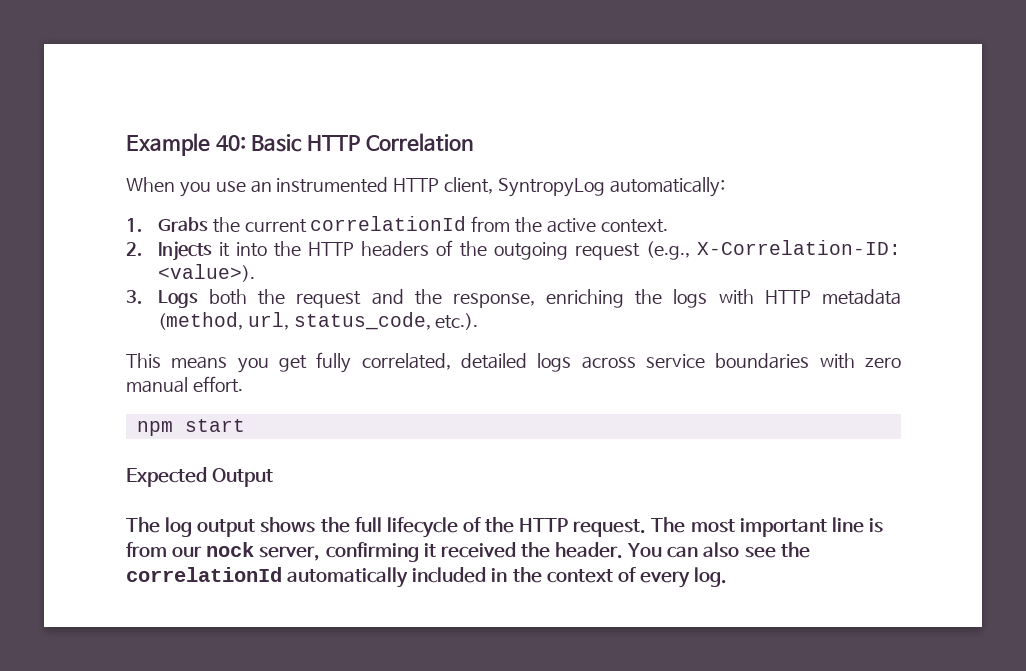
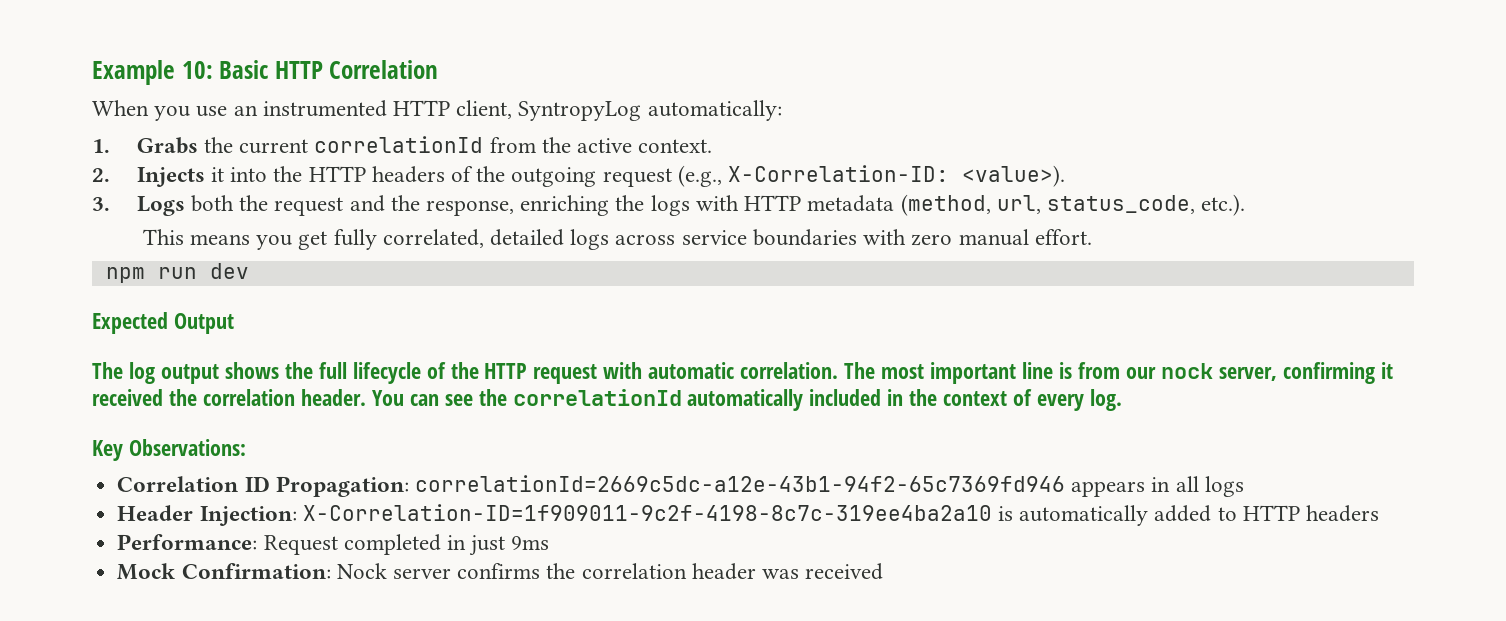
- Example 40: Basic HTTP Correlation
+ Example 10: Basic HTTP Correlation
- npm start
+ npm run dev
- The log output shows the full lifecycle of the HTTP request.
+ The log output shows the full lifecycle of the HTTP request with automatic correlation.
- The most important line is from our nock server, confirming it received the header.
+ The most important line is from our nock server, confirming it received the correlation header.
- You can also see the correlationId automatically included in the context of every log.
+ You can see the correlationId automatically included in the context of every log.
+ Key Observations:
+ Correlation ID Propagation: correlationId=2669c5dc-a12e-43b1-94f2-65c7369fd946 appears in all logs
+ Header Injection: X-Correlation-ID=1f909011-9c2f-4198-8c7c-319ee4ba2a10 is automatically added to HTTP headers
+ Performance: Request completed in just 9ms
+ Mock Confirmation: Nock server confirms the correlation header was received

